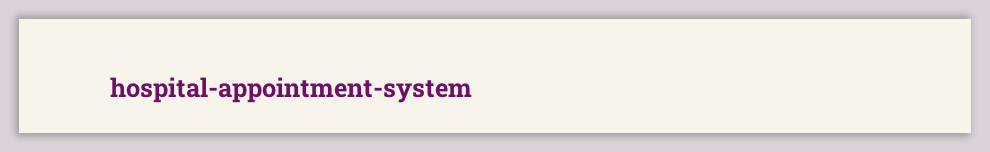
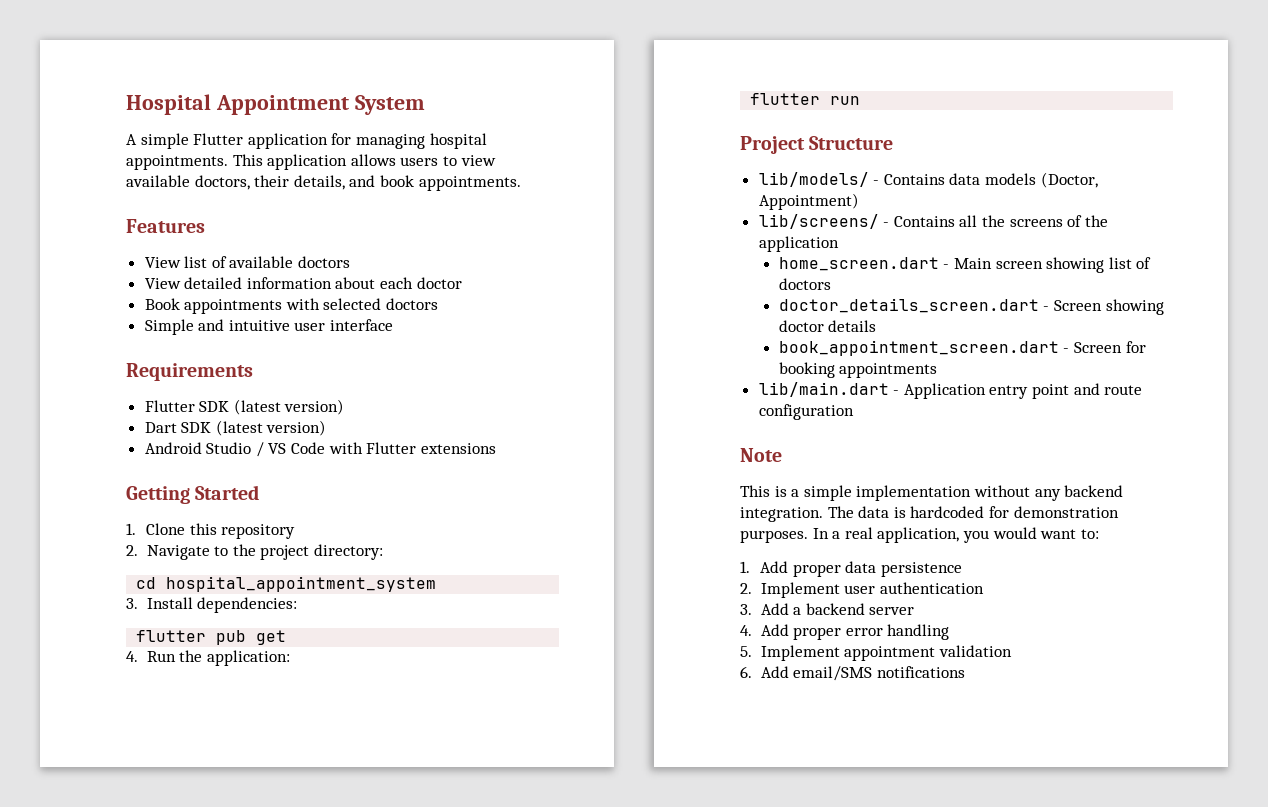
- hospital-appointment-system
+ Hospital Appointment System
+ A simple Flutter application for managing hospital appointments. This application allows users to view available doctors, their details, and book appointments.
+ Features
+ View list of available doctors
+ View detailed information about each doctor
+ Book appointments with selected doctors
+ Simple and intuitive user interface
+ Requirements
+ Flutter SDK (latest version)
+ Dart SDK (latest version)
+ Android Studio / VS Code with Flutter extensions
+ Getting Started
+ 1. Clone this repository
+ 2. Navigate to the project directory:
+ cd hospital_appointment_system
+ 3. Install dependencies:
+ flutter pub get
+ 4. Run the application:
+ flutter run
+ Project Structure
+ lib/models/ - Contains data models (Doctor, Appointment)
+ lib/screens/ - Contains all the screens of the application
+ home_screen.dart - Main screen showing list of doctors
+ doctor_details_screen.dart - Screen showing doctor details
+ book_appointment_screen.dart - Screen for booking appointments
+ lib/main.dart - Application entry point and route configuration
+ Note
+ This is a simple implementation without any backend integration. The data is hardcoded for demonstration purposes. In a real application, you would want to:
+ 1. Add proper data persistence
+ 2. Implement user authentication
+ 3. Add a backend server
+ 4. Add proper error handling
+ 5. Implement appointment validation
+ 6. Add email/SMS notifications

